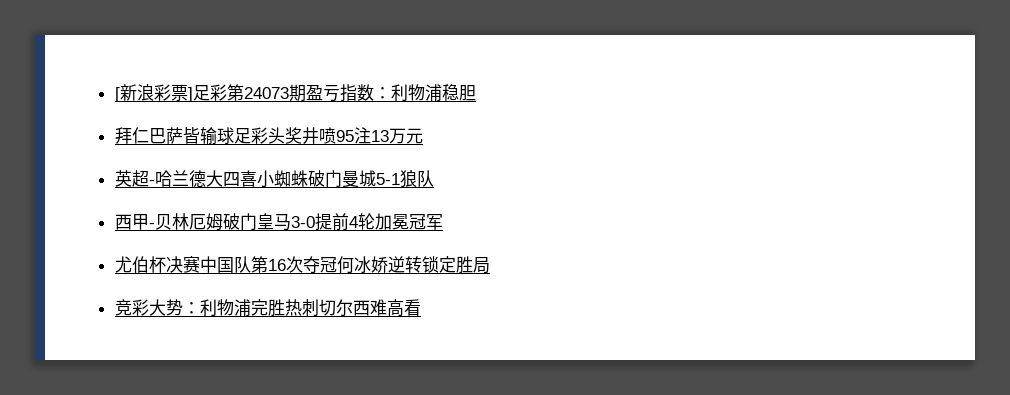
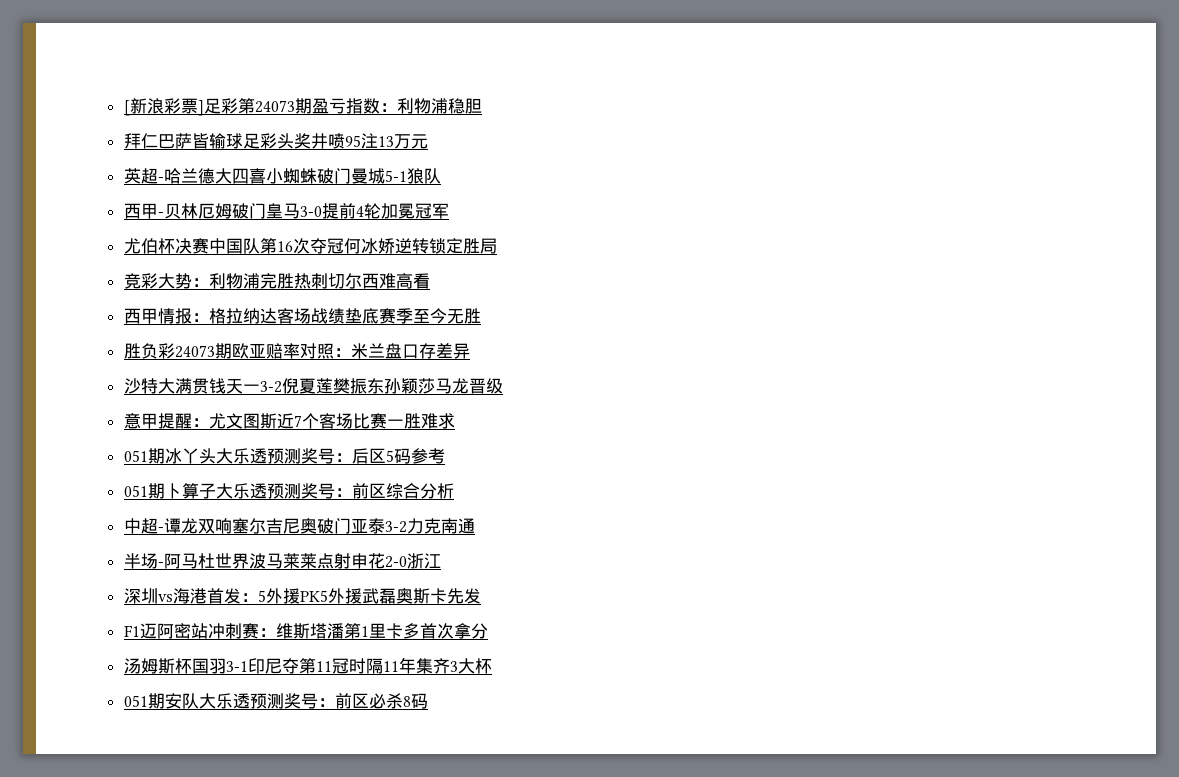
+ 西甲情报：格拉纳达客场战绩垫底赛季至今无胜
+ 胜负彩24073期欧亚赔率对照：米兰盘口存差异
+ 沙特大满贯钱天一3-2倪夏莲樊振东孙颖莎马龙晋级
+ 意甲提醒：尤文图斯近7个客场比赛一胜难求
+ 051期冰丫头大乐透预测奖号：后区5码参考
+ 051期卜算子大乐透预测奖号：前区综合分析
+ 中超-谭龙双响塞尔吉尼奥破门亚泰3-2力克南通
+ 半场-阿马杜世界波马莱莱点射申花2-0浙江
+ 深圳vs海港首发：5外援PK5外援武磊奥斯卡先发
+ F1迈阿密站冲刺赛：维斯塔潘第1里卡多首次拿分
+ 汤姆斯杯国羽3-1印尼夺第11冠时隔11年集齐3大杯
+ 051期安队大乐透预测奖号：前区必杀8码

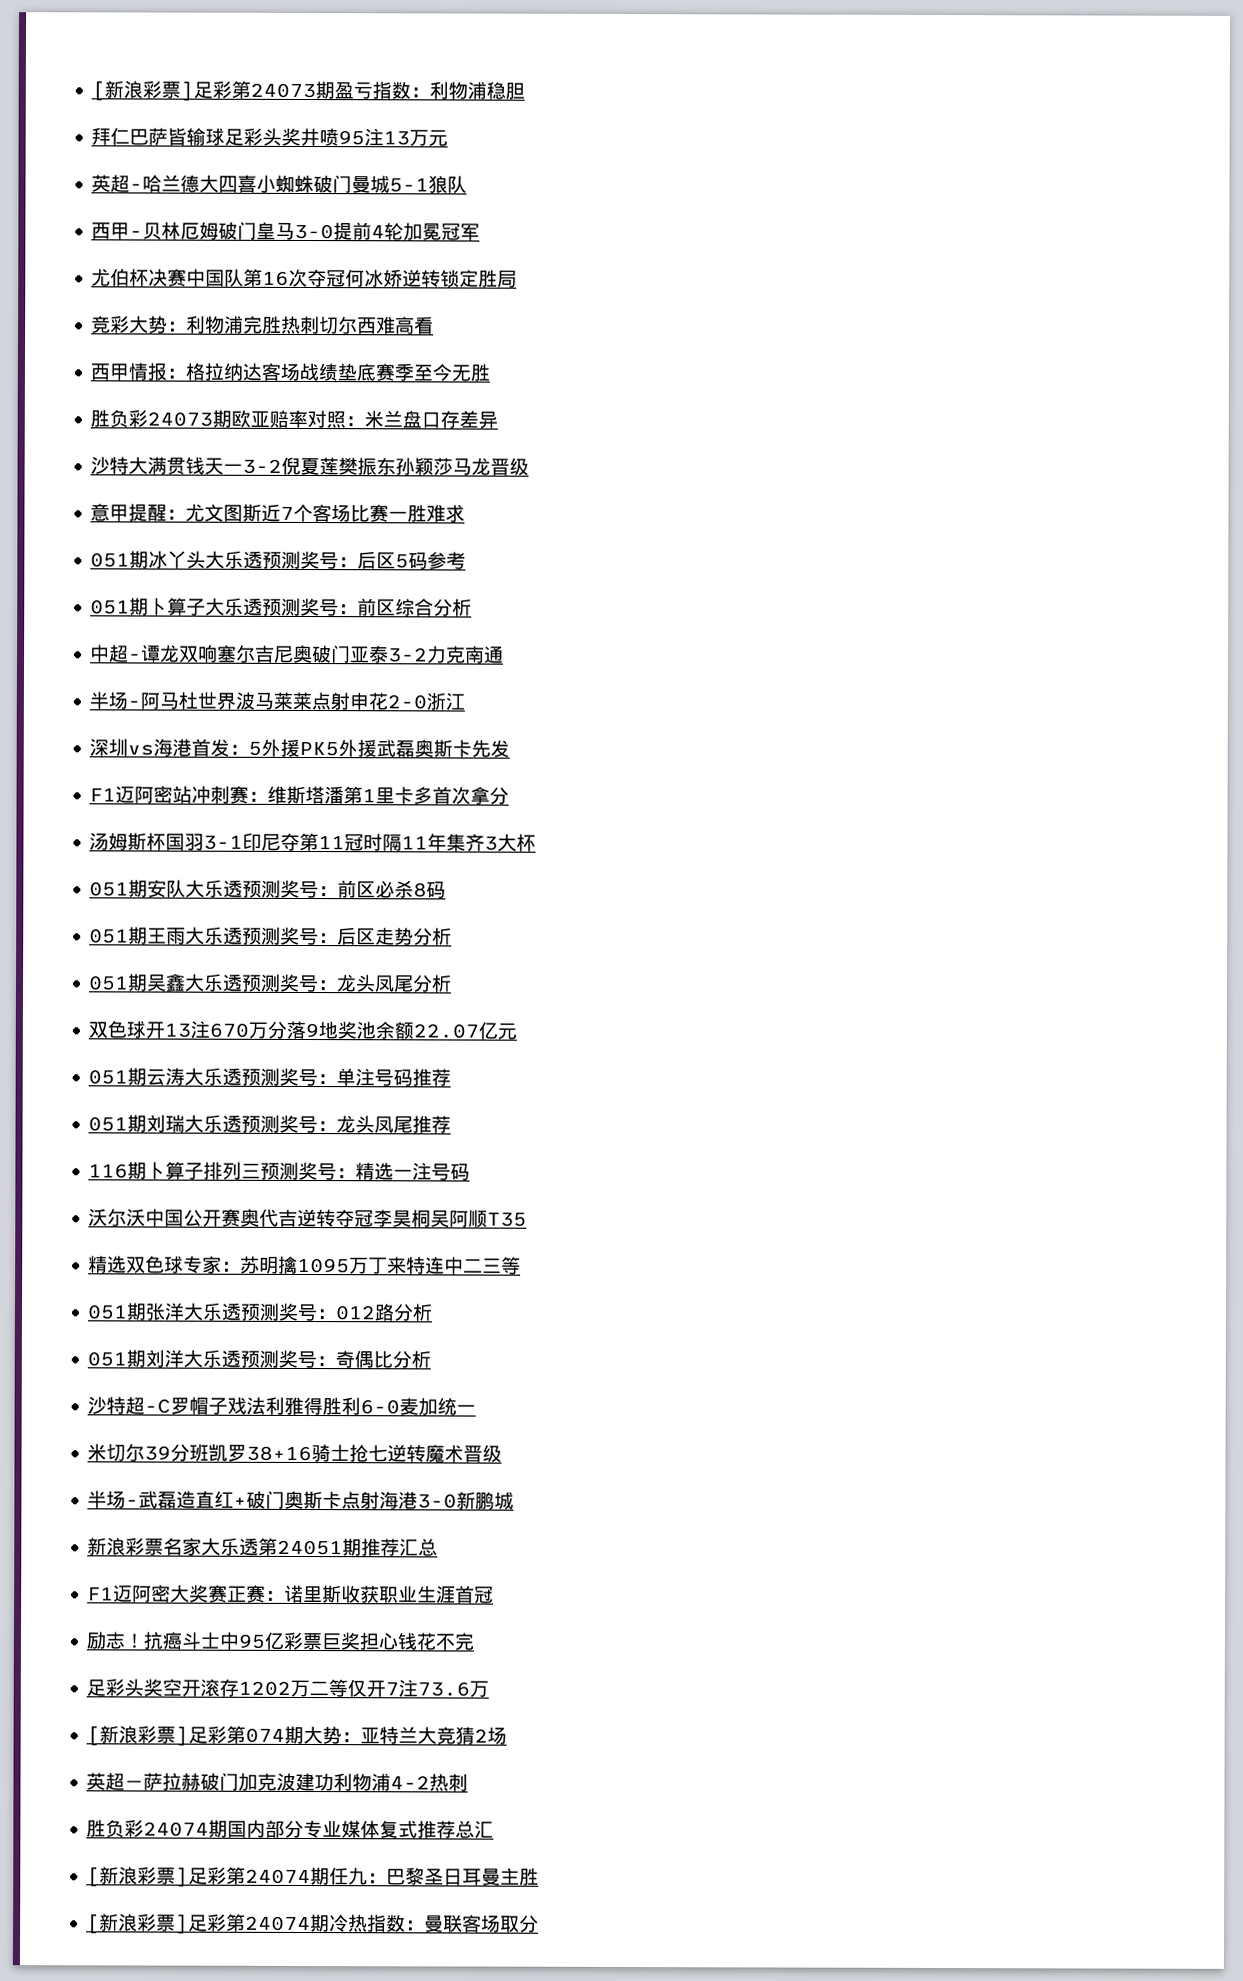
+ 051期王雨大乐透预测奖号：后区走势分析
+ 051期吴鑫大乐透预测奖号：龙头凤尾分析
+ 双色球开13注670万分落9地奖池余额22.07亿元
+ 051期云涛大乐透预测奖号：单注号码推荐
+ 051期刘瑞大乐透预测奖号：龙头凤尾推荐
+ 116期卜算子排列三预测奖号：精选一注号码
+ 沃尔沃中国公开赛奥代吉逆转夺冠李昊桐吴阿顺T35
+ 精选双色球专家：苏明擒1095万丁来特连中二三等
+ 051期张洋大乐透预测奖号：012路分析
+ 051期刘洋大乐透预测奖号：奇偶比分析
+ 沙特超-C罗帽子戏法利雅得胜利6-0麦加统一
+ 米切尔39分班凯罗38+16骑士抢七逆转魔术晋级
+ 半场-武磊造直红+破门奥斯卡点射海港3-0新鹏城
+ 新浪彩票名家大乐透第24051期推荐汇总
+ F1迈阿密大奖赛正赛：诺里斯收获职业生涯首冠
+ 励志！抗癌斗士中95亿彩票巨奖担心钱花不完
+ 足彩头奖空开滚存1202万二等仅开7注73.6万
+ [新浪彩票]足彩第074期大势：亚特兰大竞猜2场
+ 英超－萨拉赫破门加克波建功利物浦4-2热刺
+ 胜负彩24074期国内部分专业媒体复式推荐总汇
+ [新浪彩票]足彩第24074期任九：巴黎圣日耳曼主胜
+ [新浪彩票]足彩第24074期冷热指数：曼联客场取分

